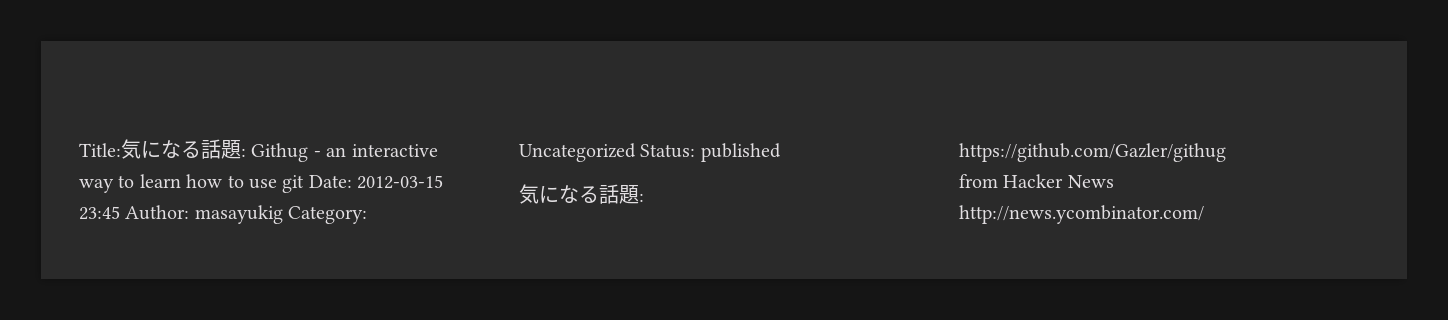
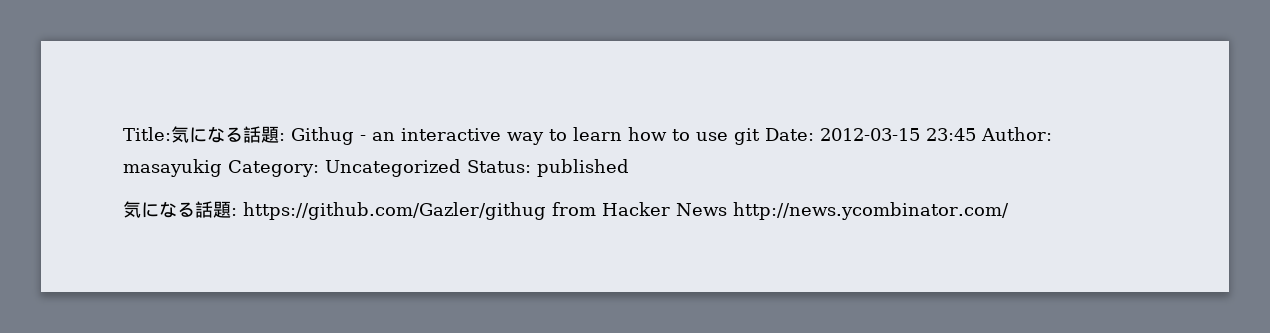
- 気になる話題: https://github.com/Gazler/githug
- from Hacker News http://news.ycombinator.com/
+ 気になる話題: https://github.com/Gazler/githug from Hacker News http://news.ycombinator.com/

